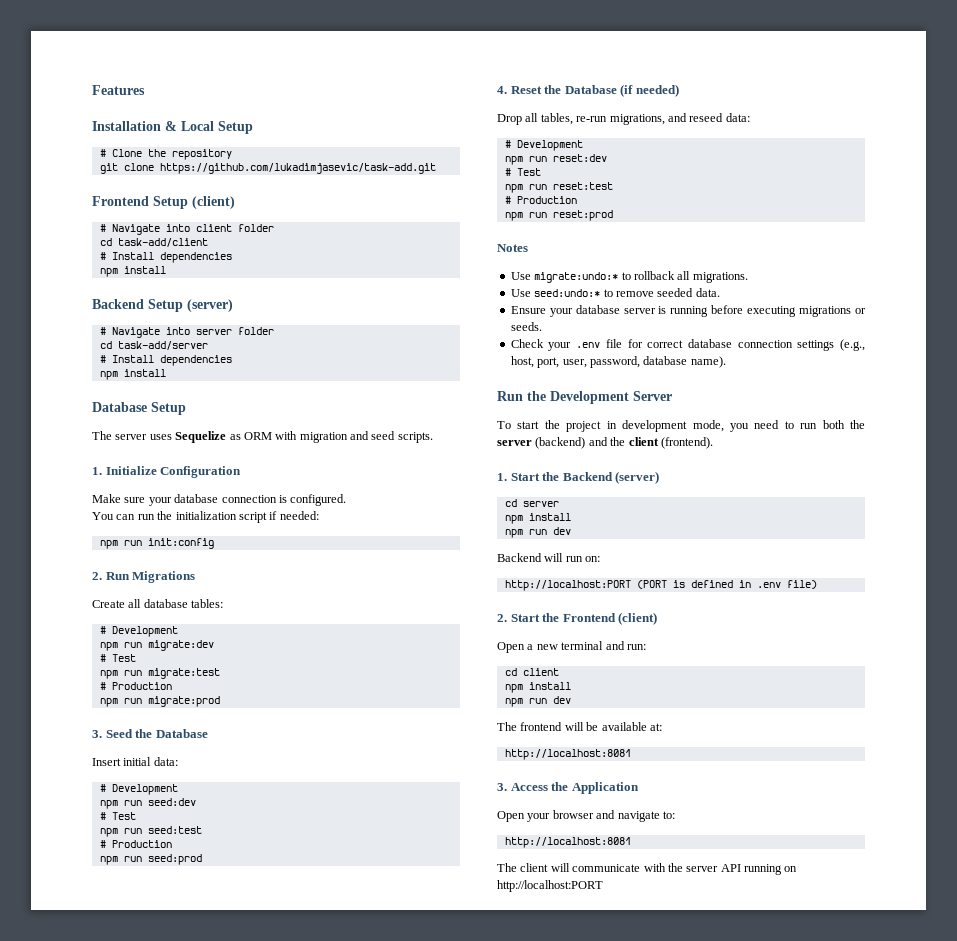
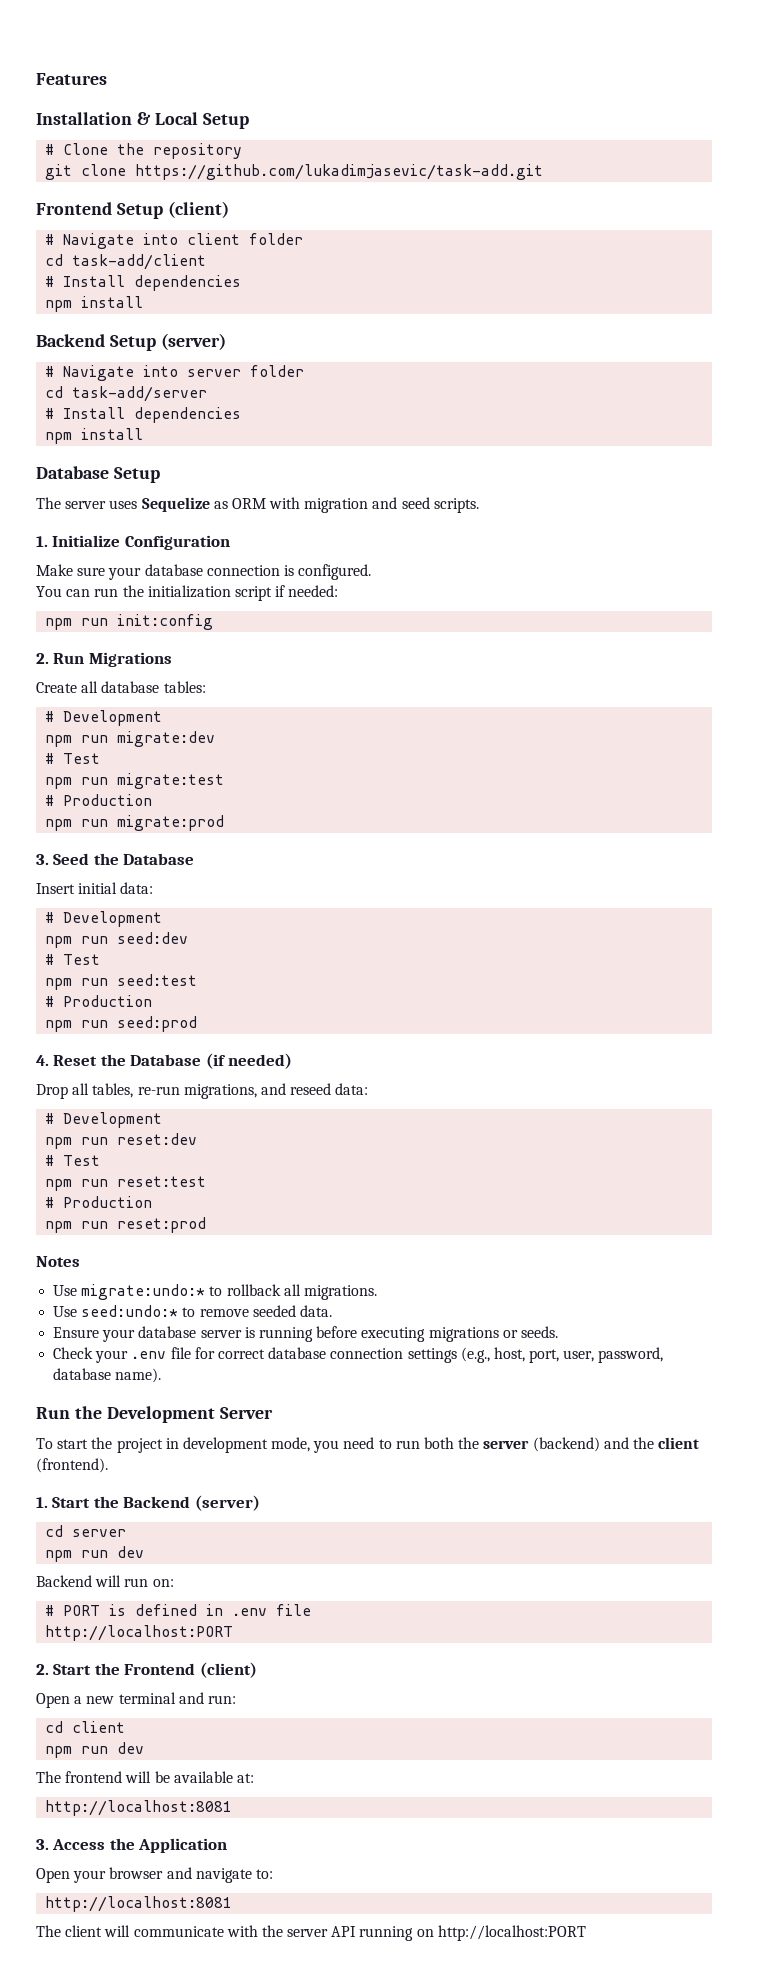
  cd server
- npm install
- http://localhost:PORT (PORT is defined in .env file)
+ # PORT is defined in .env file
+ http://localhost:PORT
  cd client
- npm install

